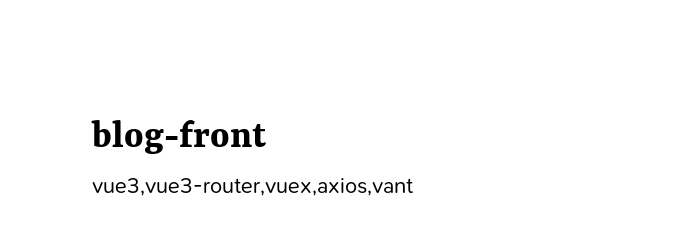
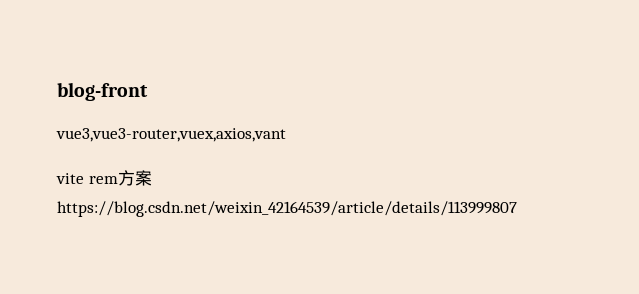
+ vite rem方案https://blog.csdn.net/weixin_42164539/article/details/113999807

